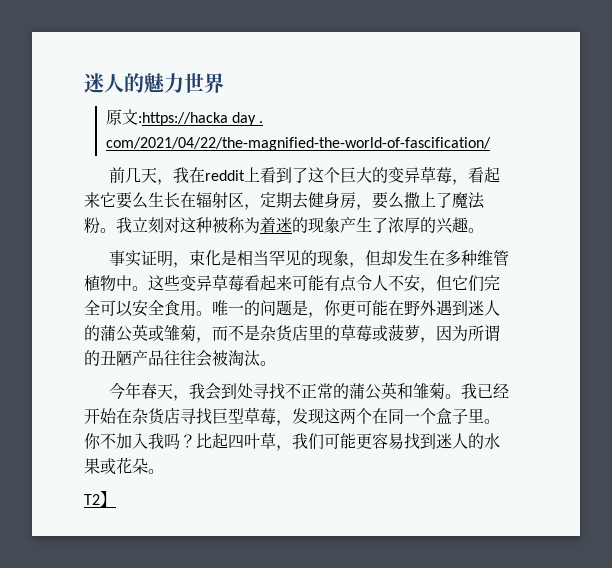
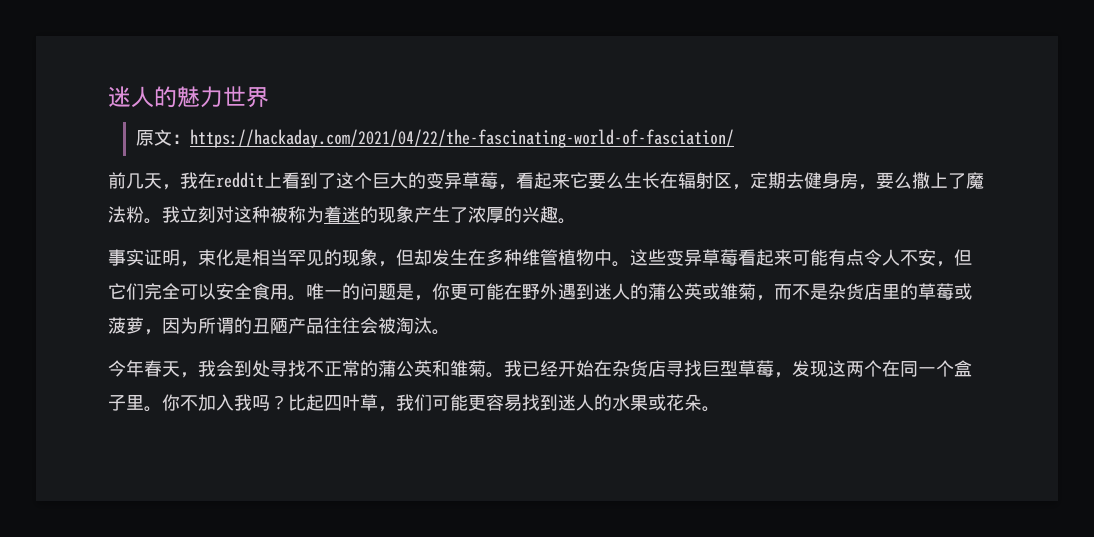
- 原文:https://hacka day . com/2021/04/22/the-magnified-the-world-of-fascification/
+ 原文：https://hackaday.com/2021/04/22/the-fascinating-world-of-fasciation/
- T2】

